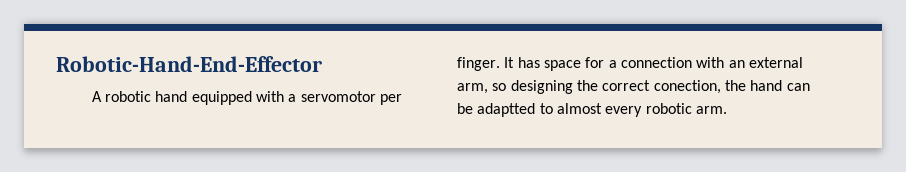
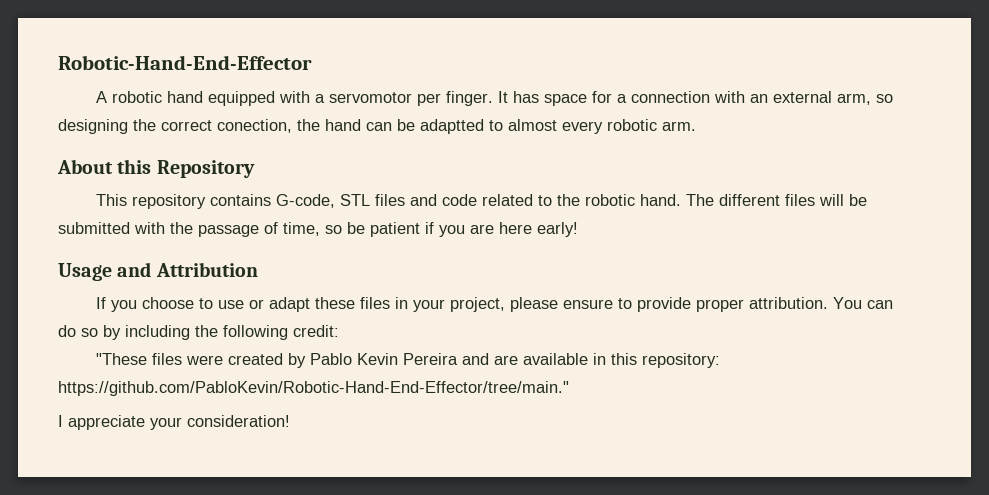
+ About this Repository
+ This repository contains G-code, STL files and code related to the robotic hand. The different files will be submitted with the passage of time, so be patient if you are here early!
+ Usage and Attribution
+ If you choose to use or adapt these files in your project, please ensure to provide proper attribution. You can do so by including the following credit:
+ "These files were created by Pablo Kevin Pereira and are available in this repository: https://github.com/PabloKevin/Robotic-Hand-End-Effector/tree/main."
+ I appreciate your consideration!

